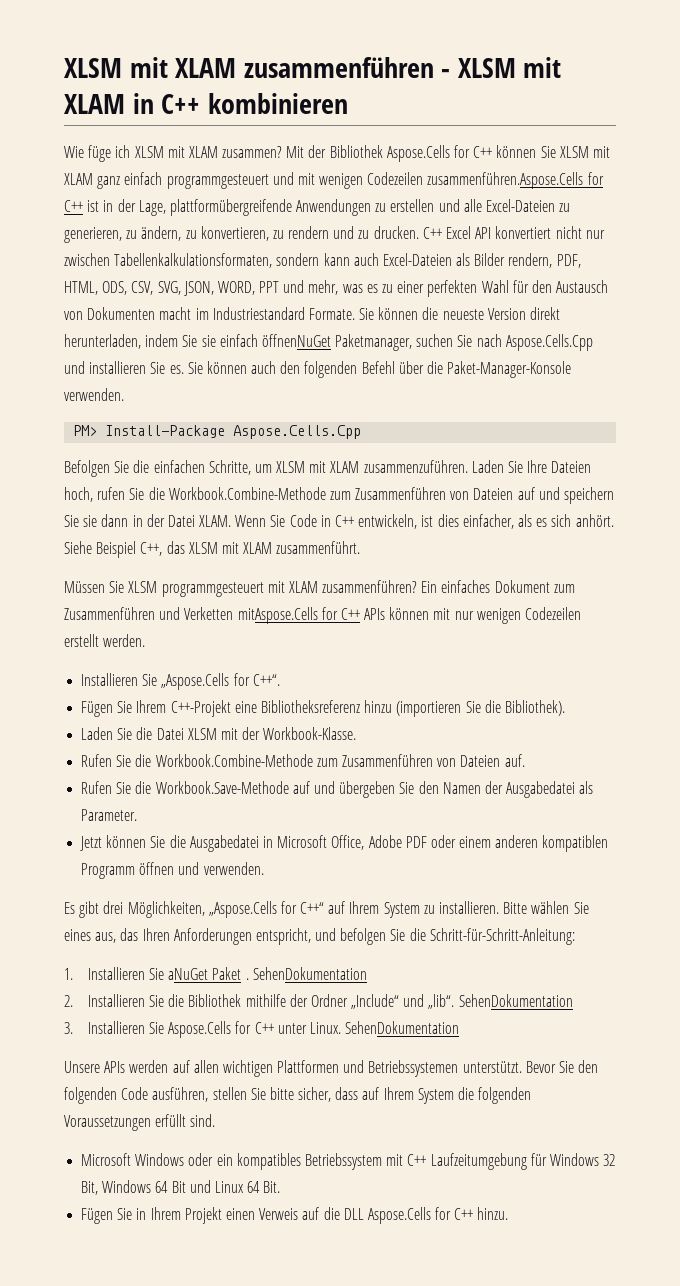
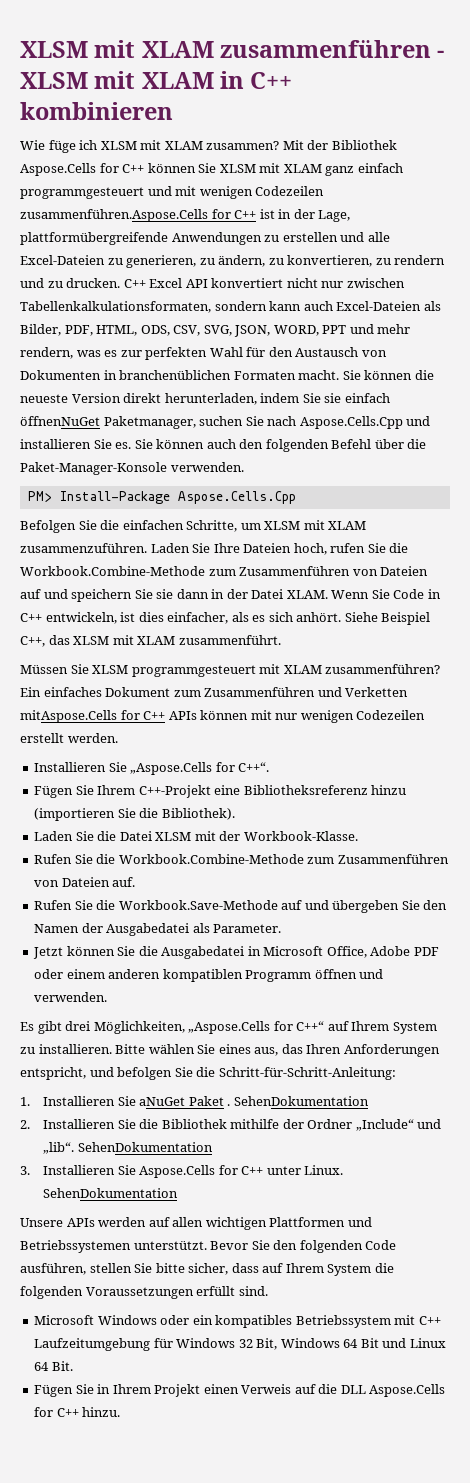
- C++ Excel API konvertiert nicht nur zwischen Tabellenkalkulationsformaten, sondern kann auch Excel-Dateien als Bilder rendern, PDF, HTML, ODS, CSV, SVG, JSON, WORD, PPT und mehr, was es zu einer perfekten Wahl für den Austausch von Dokumenten macht im Industriestandard Formate.
+ C++ Excel API konvertiert nicht nur zwischen Tabellenkalkulationsformaten, sondern kann auch Excel-Dateien als Bilder, PDF, HTML, ODS, CSV, SVG, JSON, WORD, PPT und mehr rendern, was es zur perfekten Wahl für den Austausch von Dokumenten in branchenüblichen Formaten macht.

